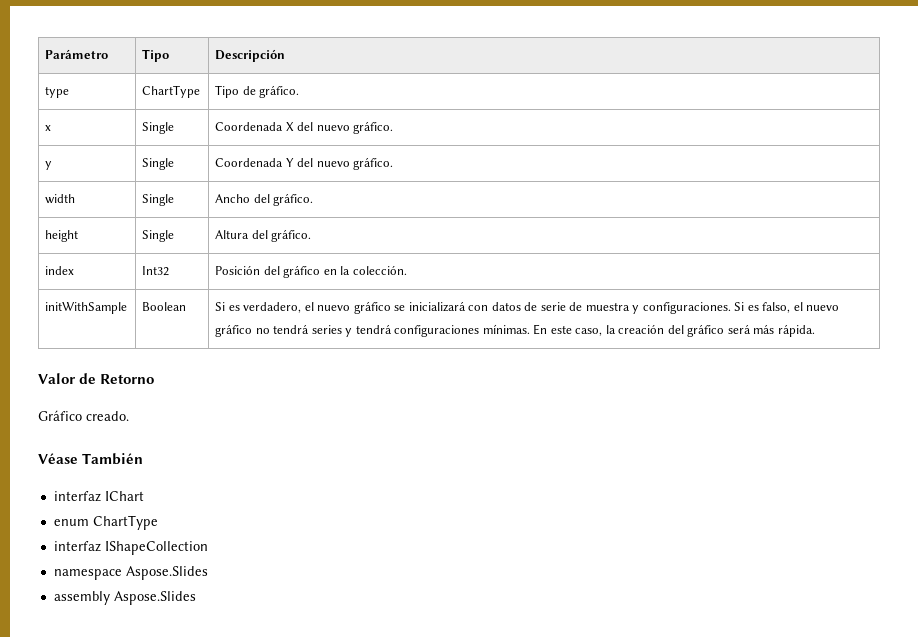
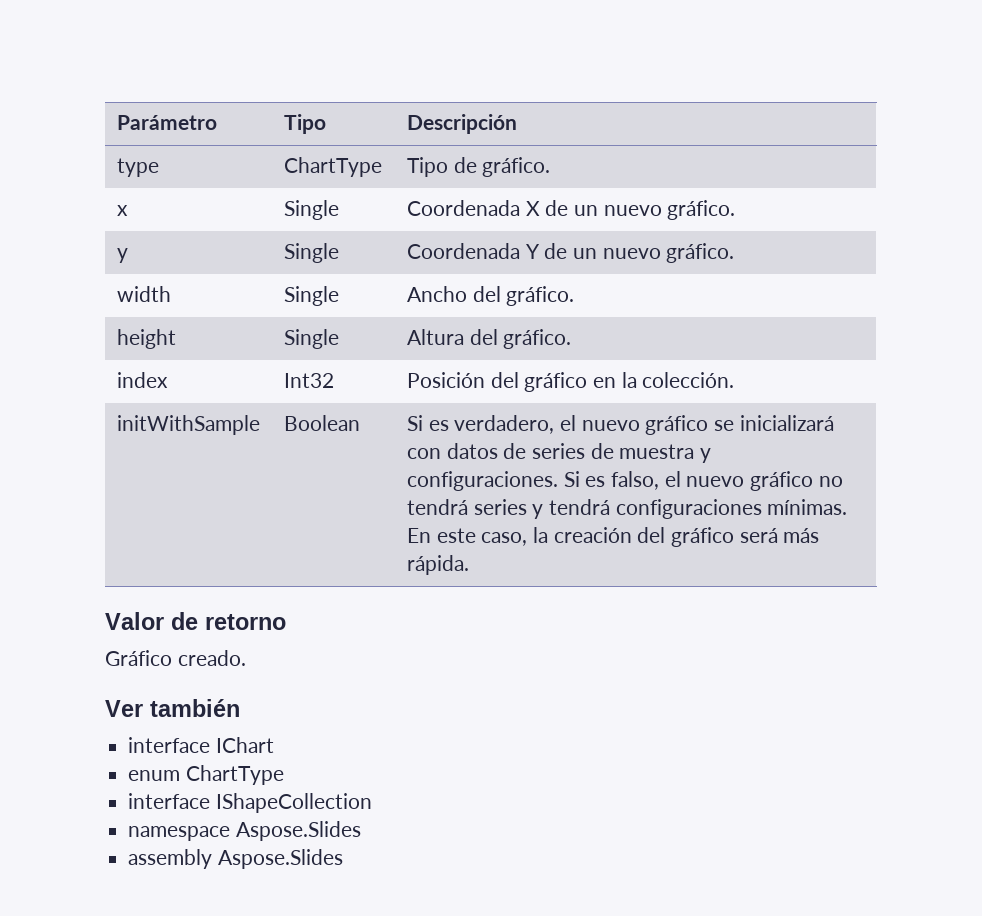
- x | Single | Coordenada X del nuevo gráfico.
+ x | Single | Coordenada X de un nuevo gráfico.
- y | Single | Coordenada Y del nuevo gráfico.
+ y | Single | Coordenada Y de un nuevo gráfico.
- Si es verdadero, el nuevo gráfico se inicializará con datos de serie de muestra y configuraciones.
+ Si es verdadero, el nuevo gráfico se inicializará con datos de series de muestra y configuraciones.
- Valor de Retorno
+ Valor de retorno
- Véase También
- interfaz IChart
+ Ver también
+ interface IChart
- interfaz IShapeCollection
+ interface IShapeCollection

